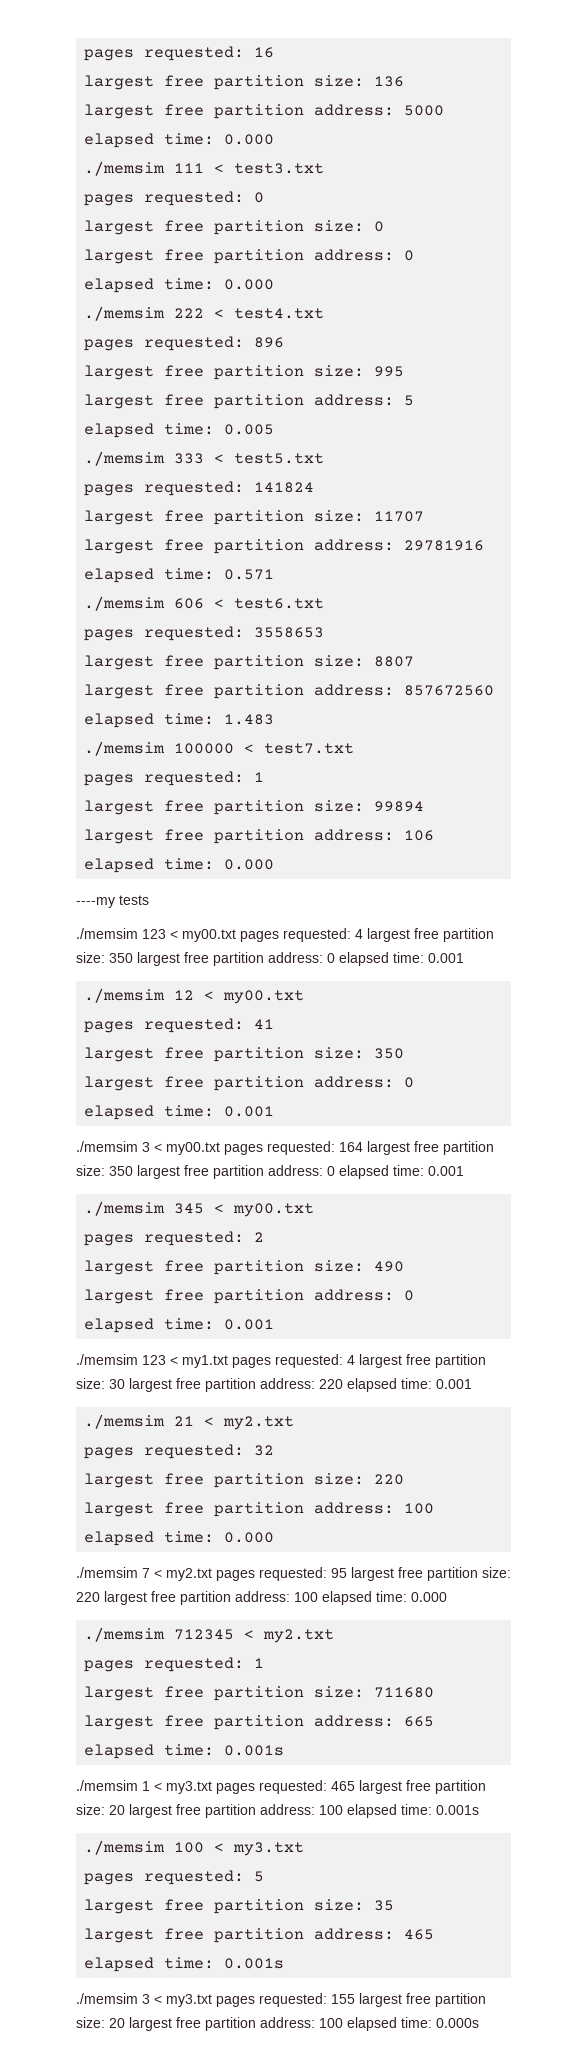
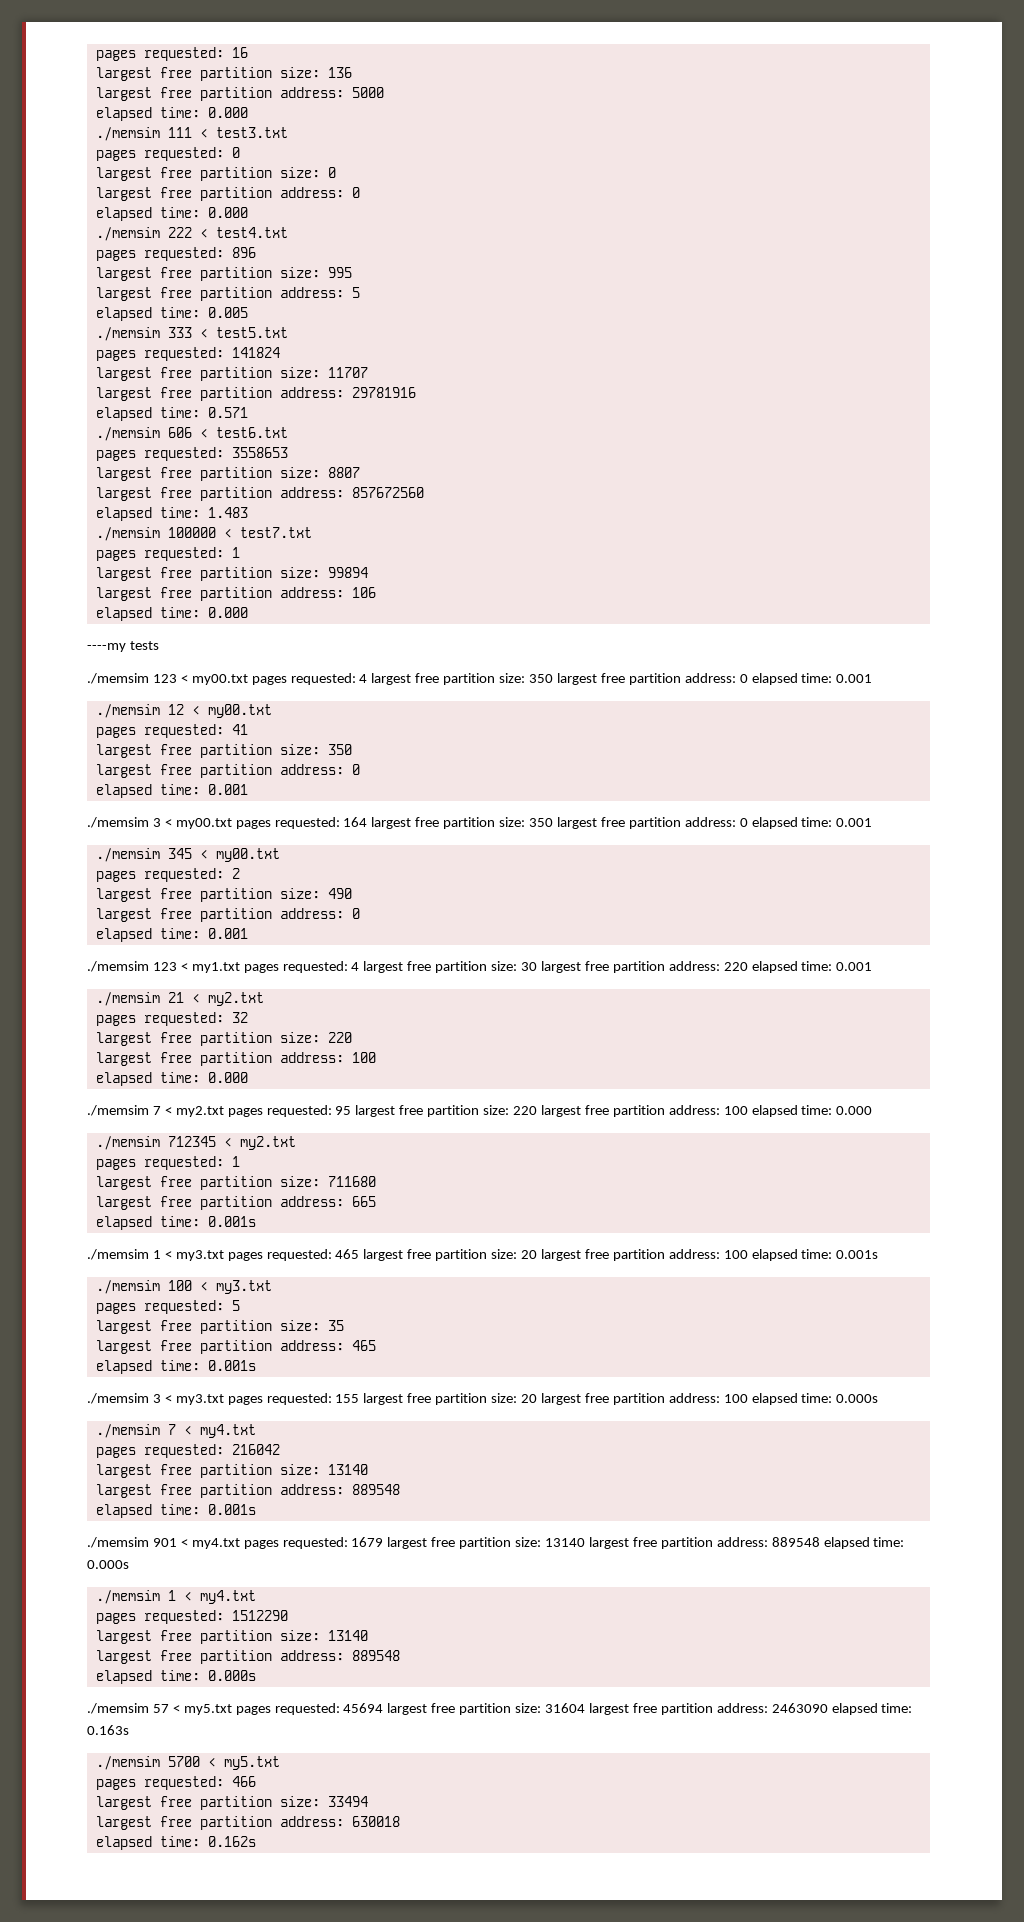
+ ./memsim 7 < my4.txt
+ pages requested: 216042
+ largest free partition size: 13140
+ largest free partition address: 889548
+ elapsed time: 0.001s
+ ./memsim 901 < my4.txt pages requested: 1679 largest free partition size: 13140 largest free partition address: 889548 elapsed time: 0.000s
+ ./memsim 1 < my4.txt
+ pages requested: 1512290
+ largest free partition size: 13140
+ largest free partition address: 889548
+ elapsed time: 0.000s
+ ./memsim 57 < my5.txt pages requested: 45694 largest free partition size: 31604 largest free partition address: 2463090 elapsed time: 0.163s
+ ./memsim 5700 < my5.txt
+ pages requested: 466
+ largest free partition size: 33494
+ largest free partition address: 630018
+ elapsed time: 0.162s

